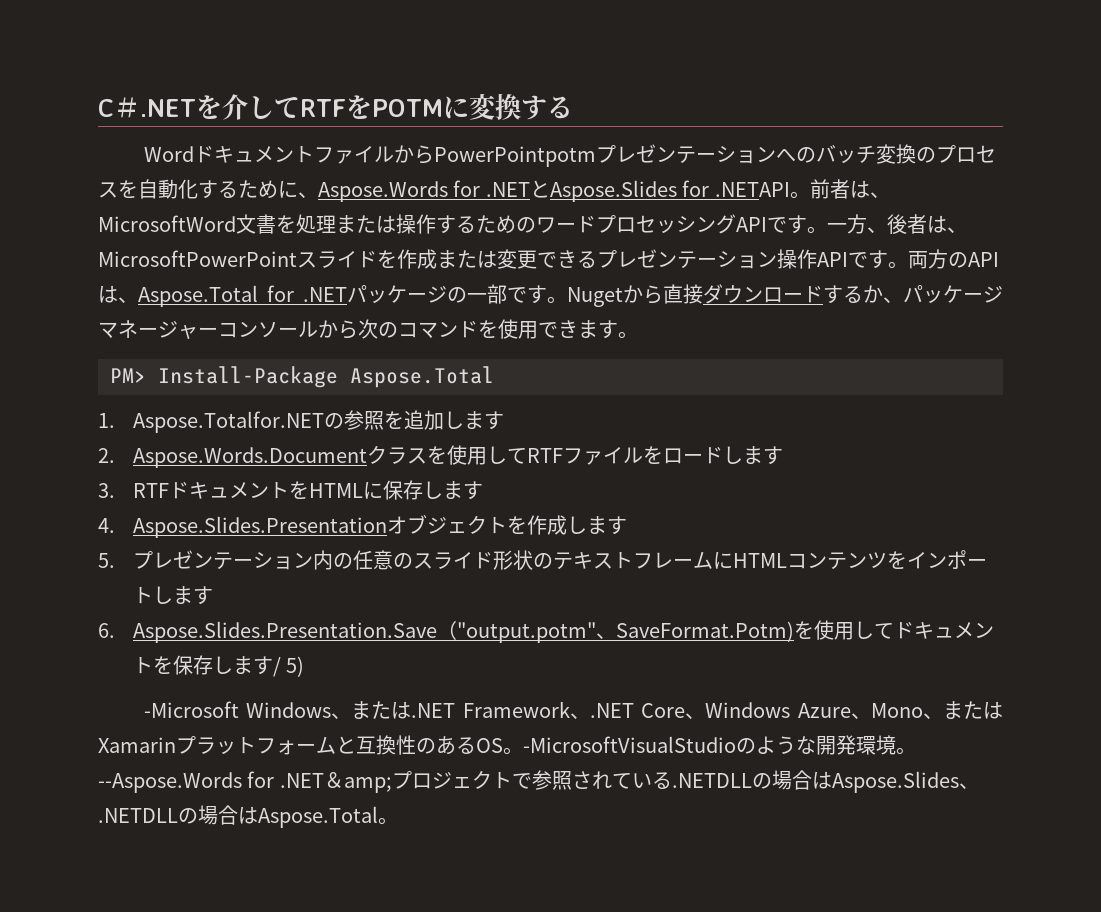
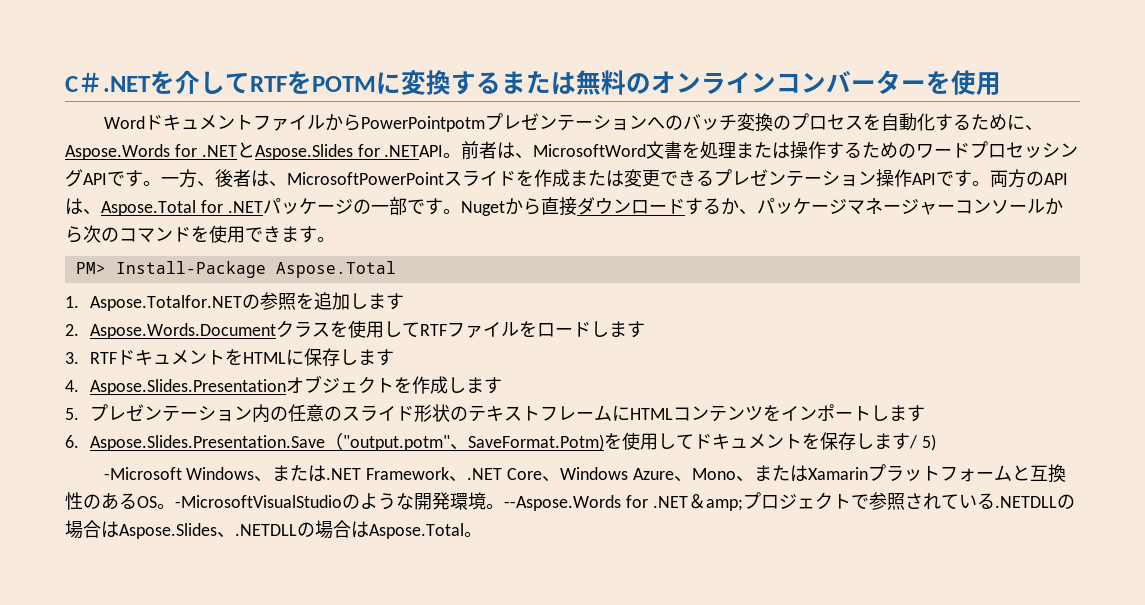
- C＃.NETを介してRTFをPOTMに変換する
+ C＃.NETを介してRTFをPOTMに変換するまたは無料のオンラインコンバーターを使用

